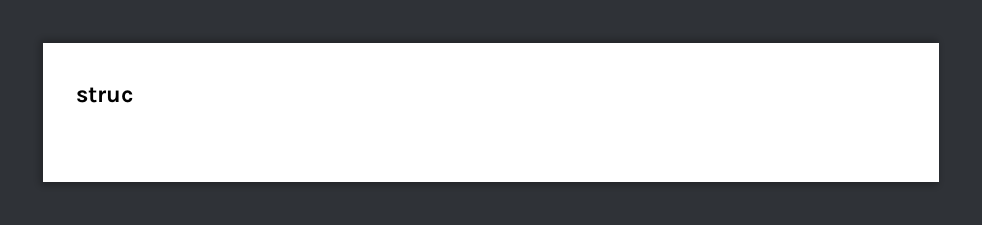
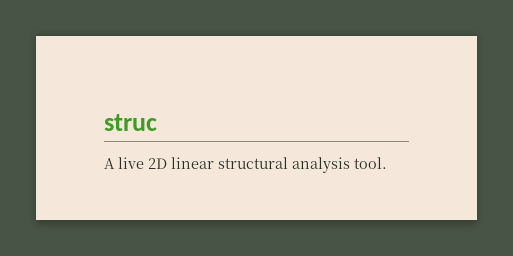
+ A live 2D linear structural analysis tool.

